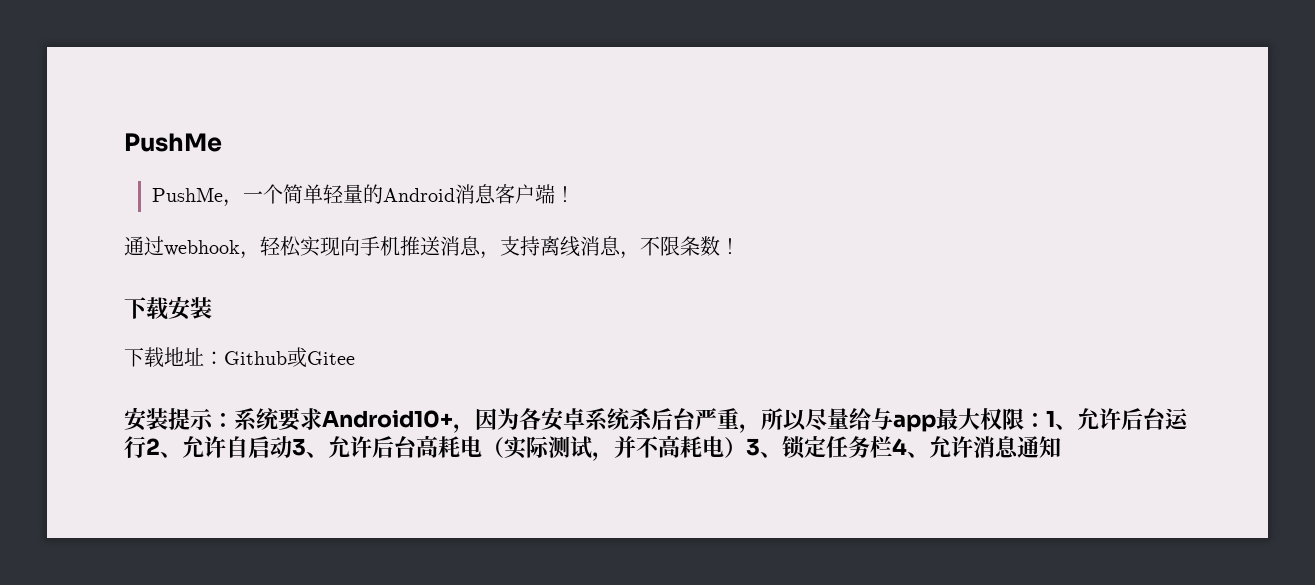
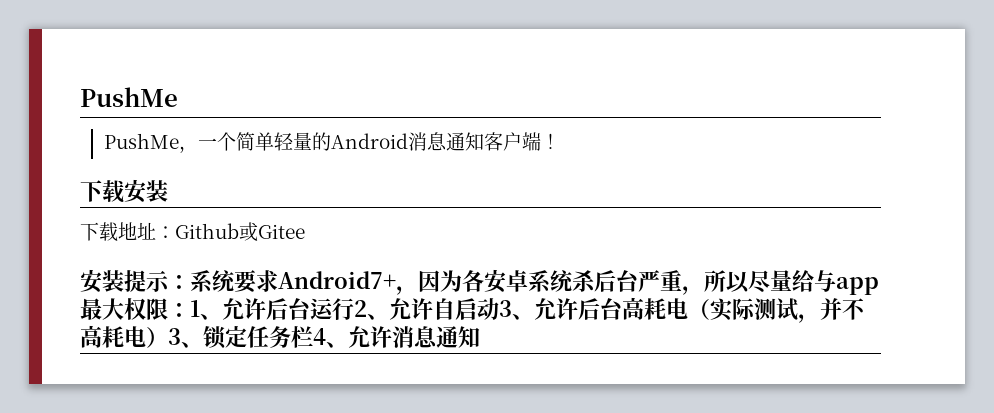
- PushMe，一个简单轻量的Android消息客户端！
+ PushMe，一个简单轻量的Android消息通知客户端！
- 通过webhook，轻松实现向手机推送消息，支持离线消息，不限条数！
- 安装提示：系统要求Android10+，因为各安卓系统杀后台严重，所以尽量给与app最大权限：1、允许后台运行2、允许自启动3、允许后台高耗电（实际测试，并不高耗电）3、锁定任务栏4、允许消息通知
+ 安装提示：系统要求Android7+，因为各安卓系统杀后台严重，所以尽量给与app最大权限：1、允许后台运行2、允许自启动3、允许后台高耗电（实际测试，并不高耗电）3、锁定任务栏4、允许消息通知

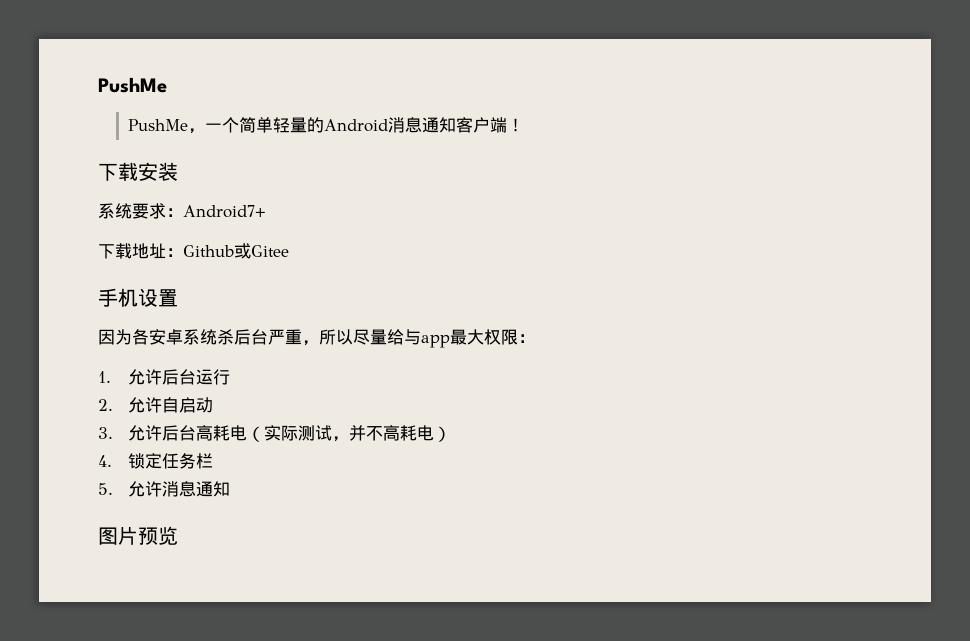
+ 系统要求：Android7+
- 安装提示：系统要求Android7+，因为各安卓系统杀后台严重，所以尽量给与app最大权限：1、允许后台运行2、允许自启动3、允许后台高耗电（实际测试，并不高耗电）3、锁定任务栏4、允许消息通知
+ 手机设置
+ 因为各安卓系统杀后台严重，所以尽量给与app最大权限：
+ 1.允许后台运行
+ 2.允许自启动
+ 3.允许后台高耗电（实际测试，并不高耗电）
+ 4.锁定任务栏
+ 5.允许消息通知
+ 图片预览

